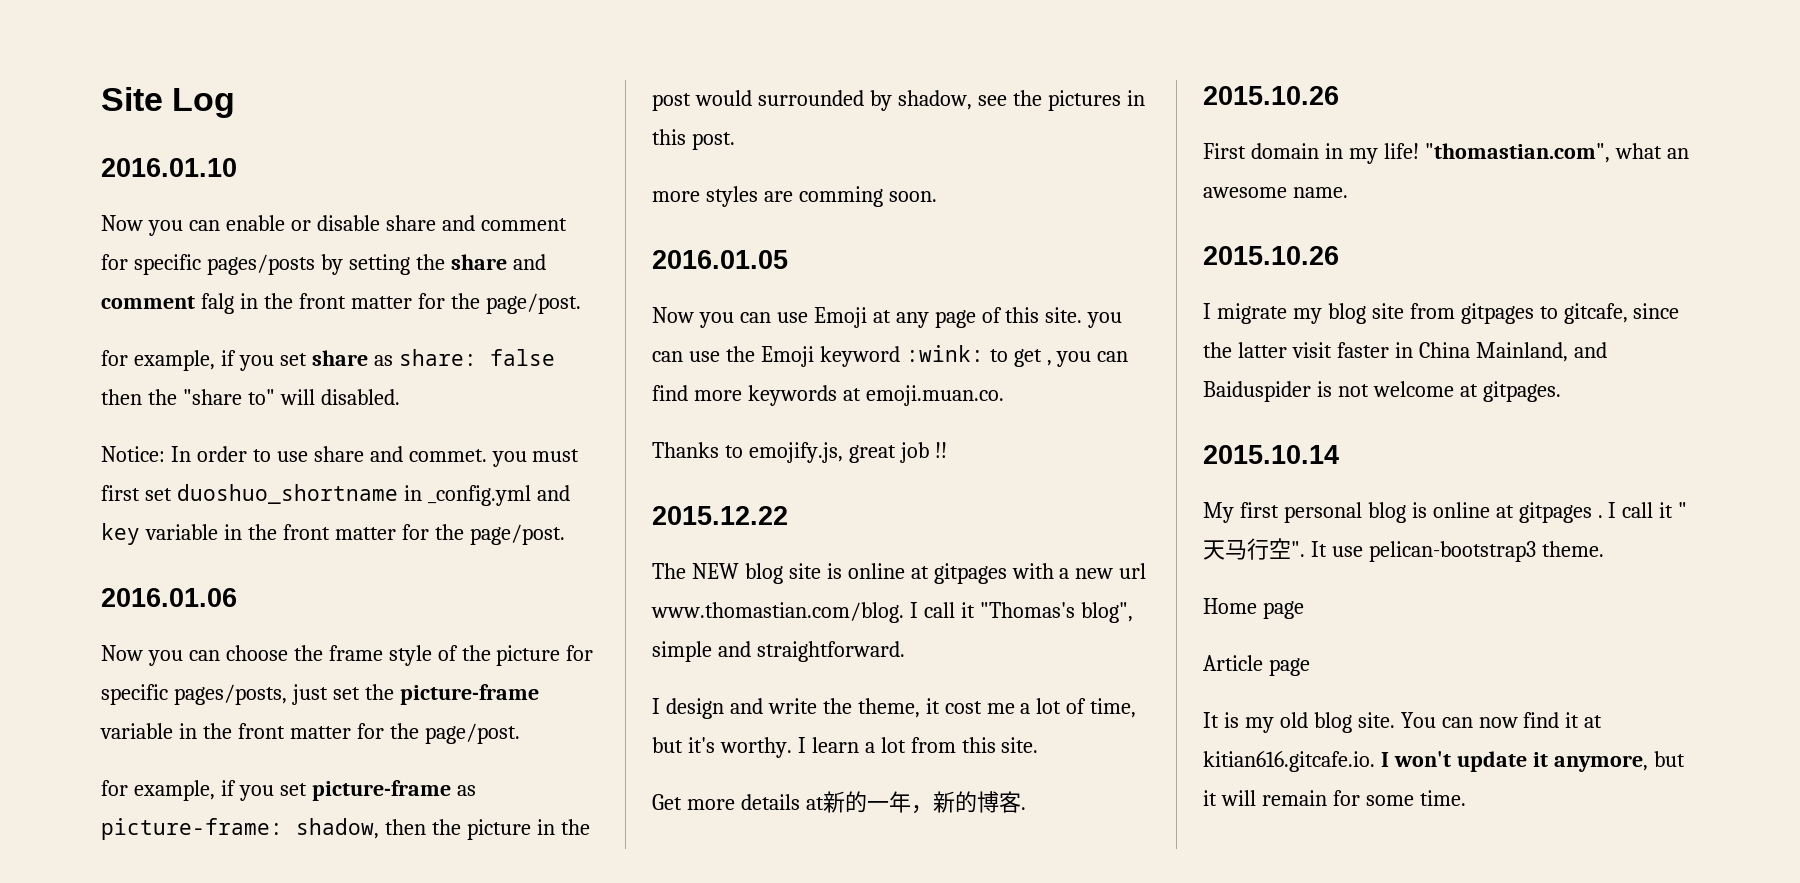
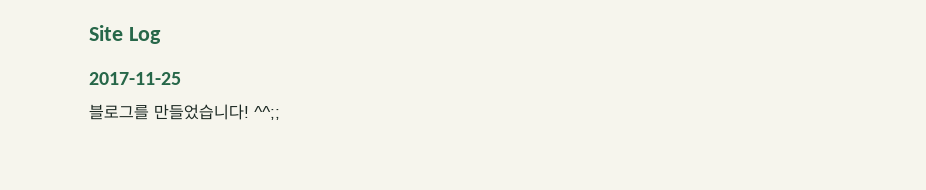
- 2016.01.10
- Now you can enable or disable share and comment for specific pages/posts by setting the share and comment falg in the front matter for the page/post.
- for example, if you set share as share: false then the "share to" will disabled.
- Notice: In order to use share and commet. you must first set duoshuo_shortname in _config.yml and key variable in the front matter for the page/post.
- 2016.01.06
- Now you can choose the frame style of the picture for specific pages/posts, just set the picture-frame variable in the front matter for the page/post.
- for example, if you set picture-frame as picture-frame: shadow, then the picture in the post would surrounded by shadow, see the pictures in this post.
- more styles are comming soon.
- 2016.01.05
- Now you can use Emoji at any page of this site. you can use the Emoji keyword :wink: to get , you can find more keywords at emoji.muan.co.
- Thanks to emojify.js, great job !!
- 2015.12.22
- The NEW blog site is online at gitpages with a new url www.thomastian.com/blog. I call it "Thomas's blog", simple and straightforward.
- I design and write the theme, it cost me a lot of time, but it's worthy. I learn a lot from this site.
- Get more details at新的一年，新的博客.
- 2015.10.26
- First domain in my life! "thomastian.com", what an awesome name.
- 2015.10.26
- I migrate my blog site from gitpages to gitcafe, since the latter visit faster in China Mainland, and Baiduspider is not welcome at gitpages.
- 2015.10.14
- My first personal blog is online at gitpages . I call it "天马行空". It use pelican-bootstrap3 theme.
- Home page
- Article page
- It is my old blog site. You can now find it at kitian616.gitcafe.io. I won't update it anymore, but it will remain for some time.
+ 2017-11-25
+ 블로그를 만들었습니다! ^^;;

